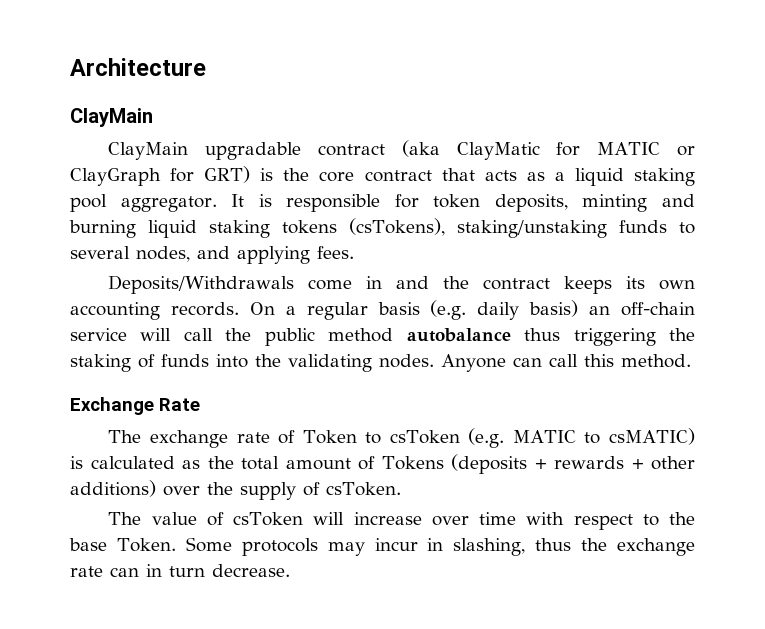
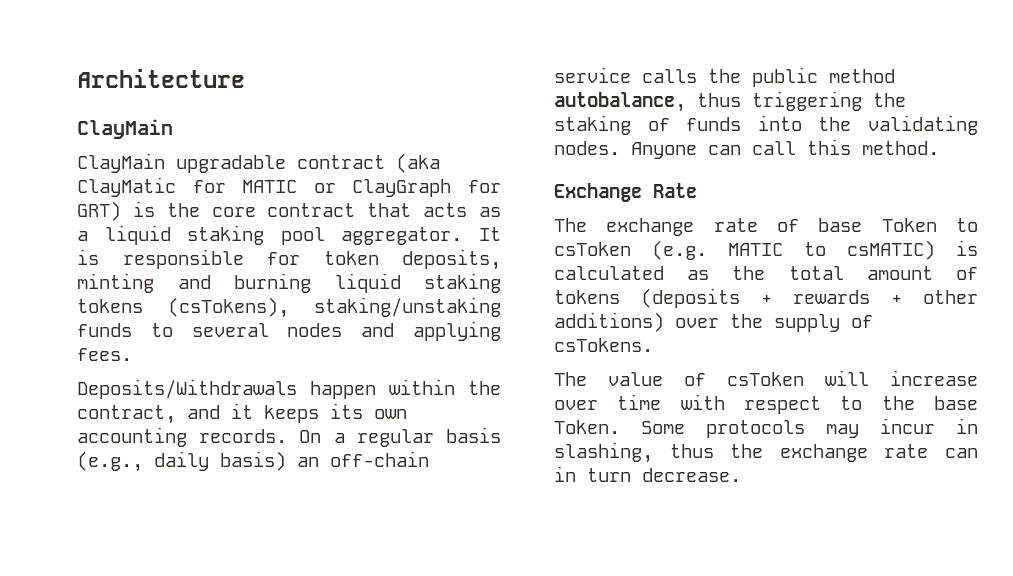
- It is responsible for token deposits, minting and burning liquid staking tokens (csTokens), staking/unstaking funds to several nodes, and applying fees.
+ It is responsible for token deposits, minting and burning liquid staking tokens (csTokens), staking/unstaking funds to several nodes and applying fees.
- Deposits/Withdrawals come in and the contract keeps its own accounting records.
+ Deposits/Withdrawals happen within the contract, and it keeps its own accounting records.
- On a regular basis (e.g. daily basis) an off-chain service will call the public method autobalance thus triggering the staking of funds into the validating nodes.
+ On a regular basis (e.g., daily basis) an off-chain service calls the public method autobalance, thus triggering the staking of funds into the validating nodes.
- The exchange rate of Token to csToken (e.g. MATIC to csMATIC) is calculated as the total amount of Tokens (deposits + rewards + other additions) over the supply of csToken.
+ The exchange rate of base Token to csToken (e.g. MATIC to csMATIC) is calculated as the total amount of tokens (deposits + rewards + other additions) over the supply of csTokens.

